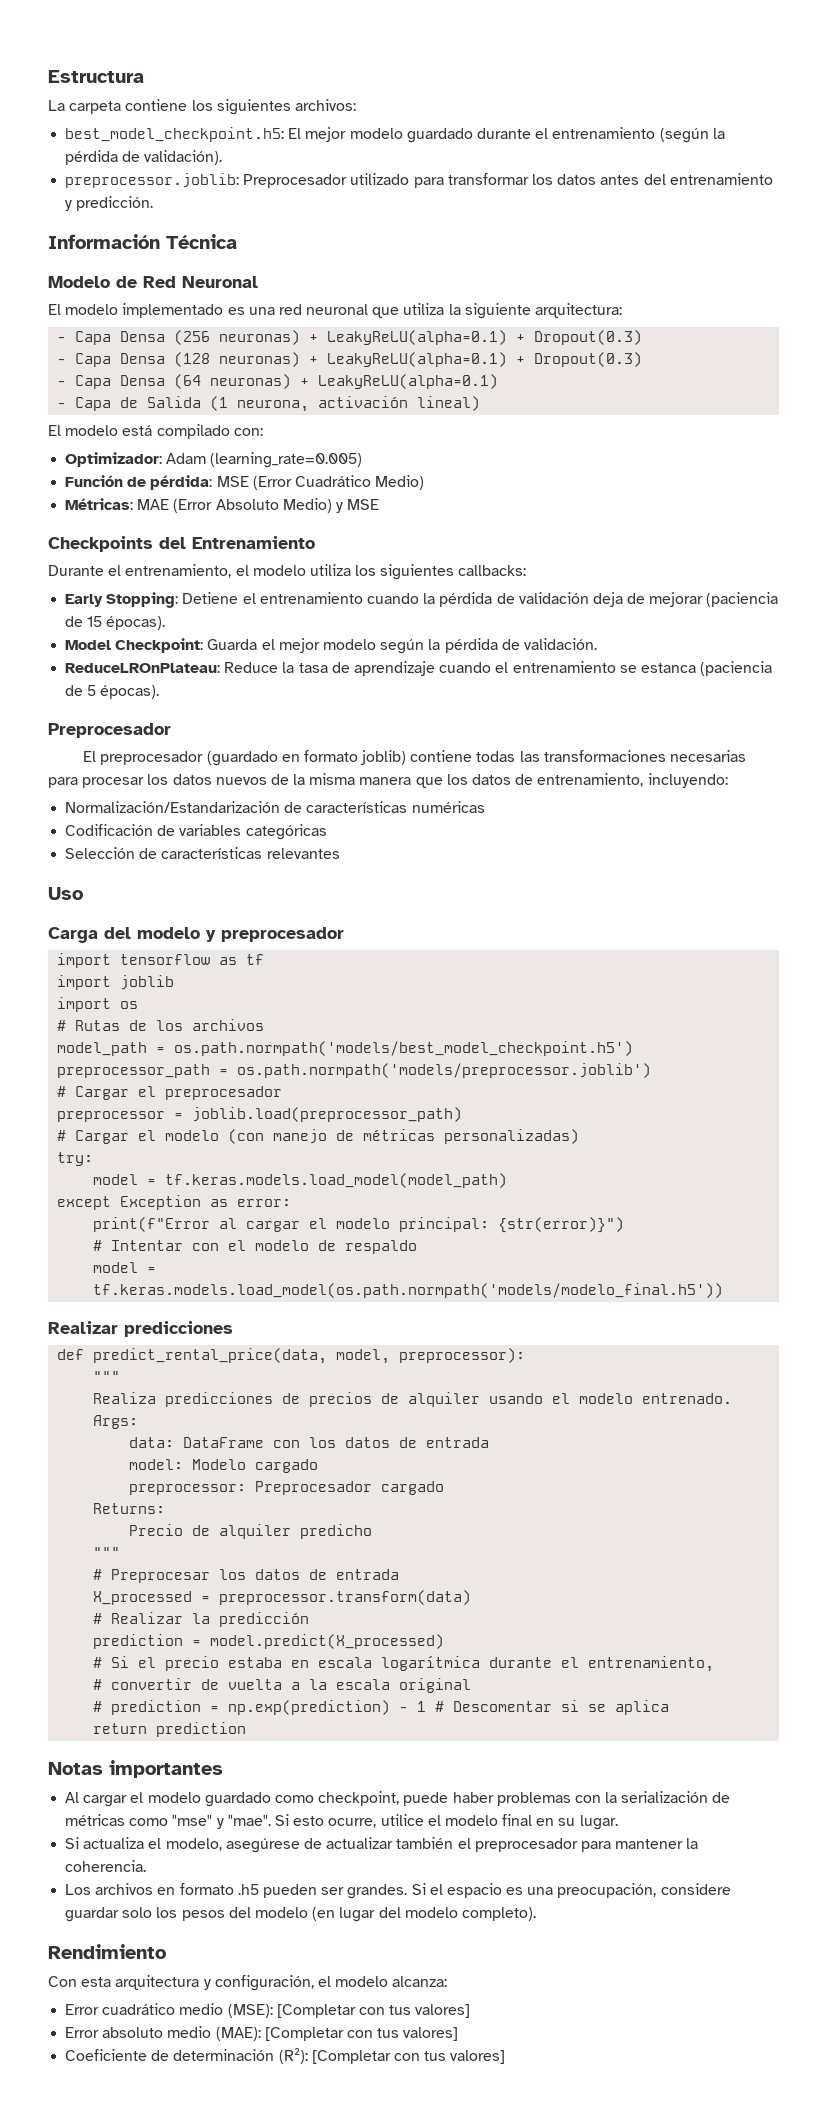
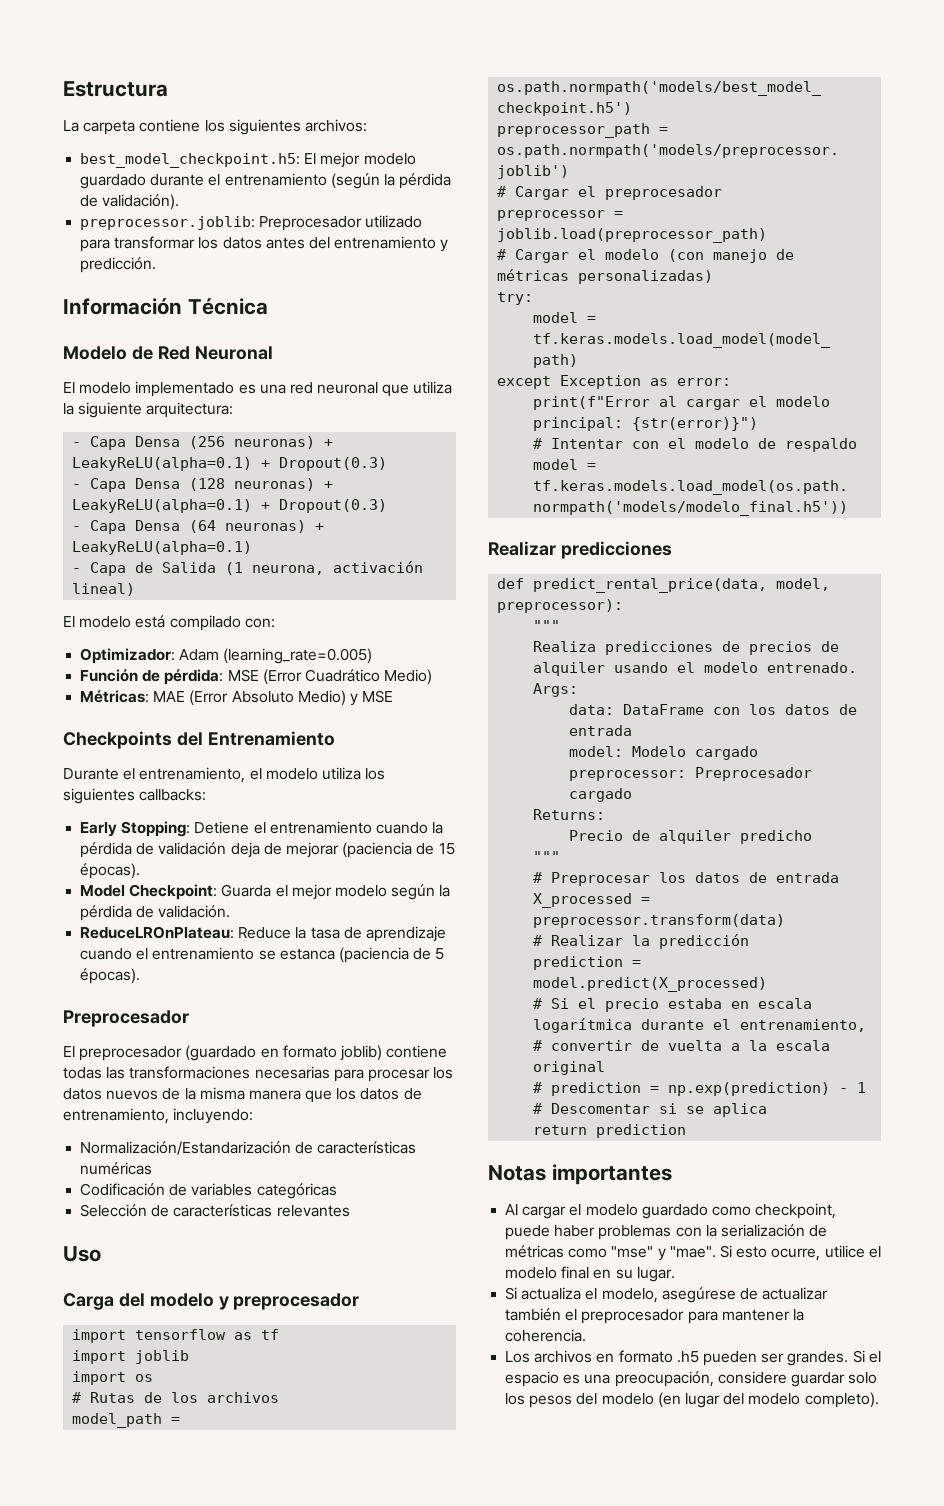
- Rendimiento
- Con esta arquitectura y configuración, el modelo alcanza:
- Error cuadrático medio (MSE): [Completar con tus valores]
- Error absoluto medio (MAE): [Completar con tus valores]
- Coeficiente de determinación (R²): [Completar con tus valores]

